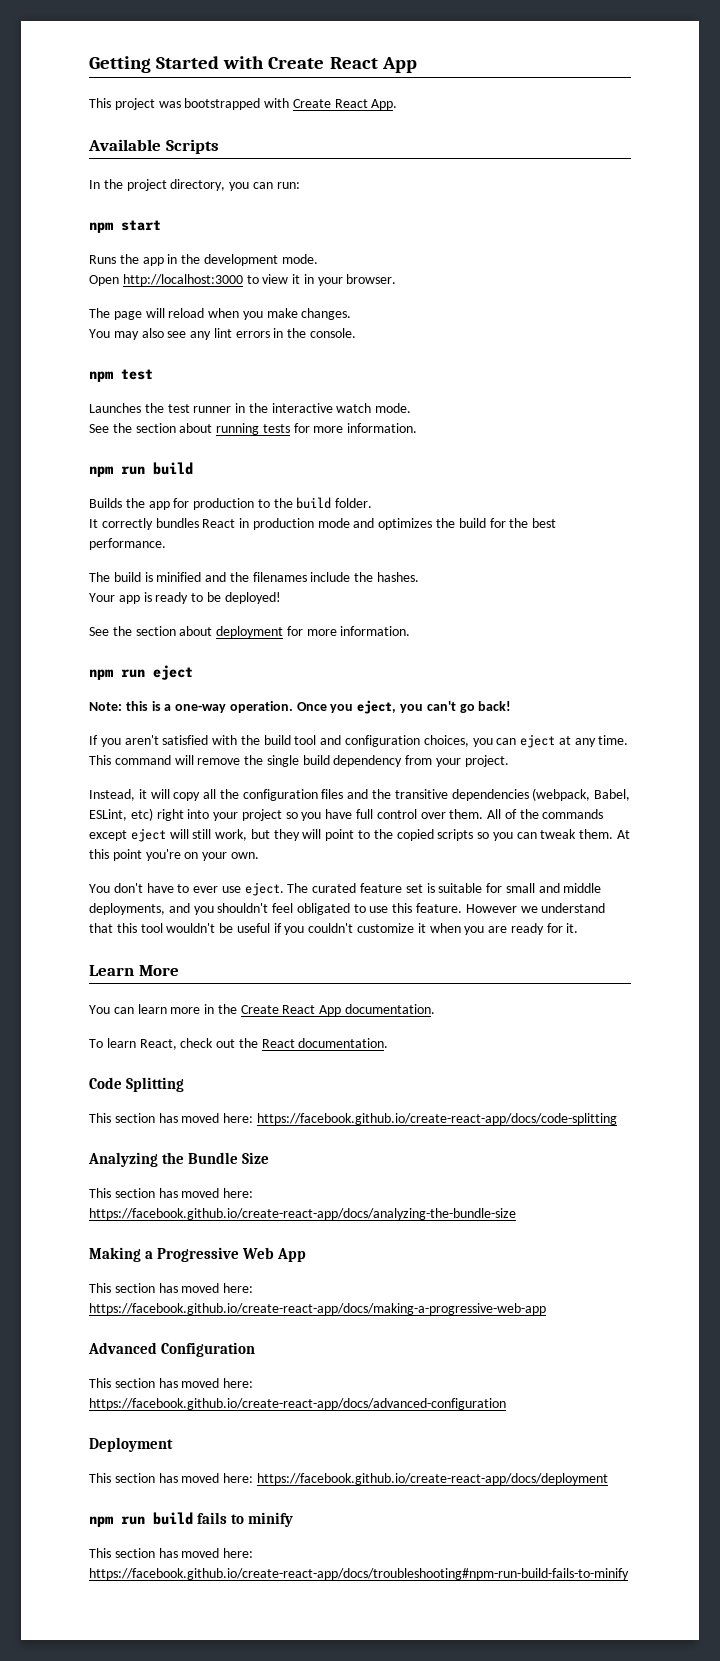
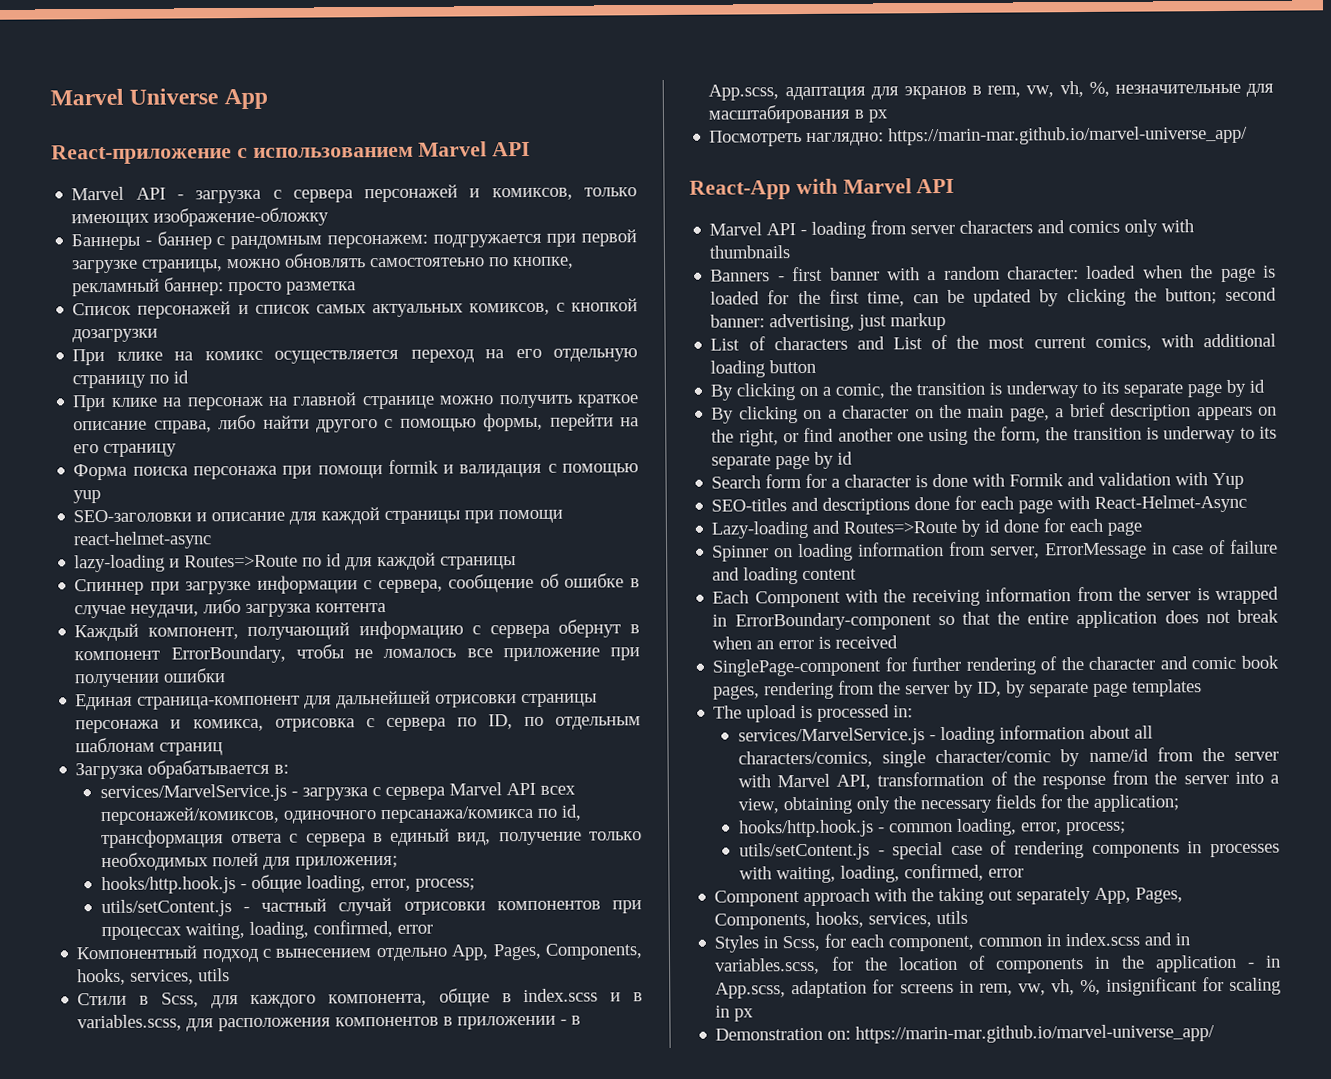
- Getting Started with Create React App
- This project was bootstrapped with Create React App.
- Available Scripts
- In the project directory, you can run:
- npm start
- Runs the app in the development mode.
- Open http://localhost:3000 to view it in your browser.
- The page will reload when you make changes.
- You may also see any lint errors in the console.
- npm test
- Launches the test runner in the interactive watch mode.
- See the section about running tests for more information.
- npm run build
- Builds the app for production to the build folder.
- It correctly bundles React in production mode and optimizes the build for the best performance.
- The build is minified and the filenames include the hashes.
- Your app is ready to be deployed!
- See the section about deployment for more information.
- npm run eject
- Note: this is a one-way operation. Once you eject, you can't go back!
- If you aren't satisfied with the build tool and configuration choices, you can eject at any time. This command will remove the single build dependency from your project.
- Instead, it will copy all the configuration files and the transitive dependencies (webpack, Babel, ESLint, etc) right into your project so you have full control over them. All of the commands except eject will still work, but they will point to the copied scripts so you can tweak them. At this point you're on your own.
- You don't have to ever use eject. The curated feature set is suitable for small and middle deployments, and you shouldn't feel obligated to use this feature. However we understand that this tool wouldn't be useful if you couldn't customize it when you are ready for it.
- Learn More
- You can learn more in the Create React App documentation.
- To learn React, check out the React documentation.
- Code Splitting
- This section has moved here: https://facebook.github.io/create-react-app/docs/code-splitting
- Analyzing the Bundle Size
- This section has moved here: https://facebook.github.io/create-react-app/docs/analyzing-the-bundle-size
- Making a Progressive Web App
- This section has moved here: https://facebook.github.io/create-react-app/docs/making-a-progressive-web-app
- Advanced Configuration
- This section has moved here: https://facebook.github.io/create-react-app/docs/advanced-configuration
- Deployment
- This section has moved here: https://facebook.github.io/create-react-app/docs/deployment
- npm run build fails to minify
- This section has moved here: https://facebook.github.io/create-react-app/docs/troubleshooting#npm-run-build-fails-to-minify
+ Marvel Universe App
+ React-приложение с использованием Marvel API
+ Marvel API - загрузка с сервера персонажей и комиксов, только имеющих изображение-обложку
+ Баннеры - баннер с рандомным персонажем: подгружается при первой загрузке страницы, можно обновлять самостоятеьно по кнопке, рекламный баннер: просто разметка
+ Список персонажей и список самых актуальных комиксов, с кнопкой дозагрузки
+ При клике на комикс осуществляется переход на его отдельную страницу по id
+ При клике на персонаж на главной странице можно получить краткое описание справа, либо найти другого с помощью формы, перейти на его страницу
+ Форма поиска персонажа при помощи formik и валидация с помощью yup
+ SEO-заголовки и описание для каждой страницы при помощи react-helmet-async
+ lazy-loading и Routes=>Route по id для каждой страницы
+ Спиннер при загрузке информации с сервера, сообщение об ошибке в случае неудачи, либо загрузка контента
+ Каждый компонент, получающий информацию с сервера обернут в компонент ErrorBoundary, чтобы не ломалось все приложение при получении ошибки
+ Единая страница-компонент для дальнейшей отрисовки страницы персонажа и комикса, отрисовка с сервера по ID, по отдельным шаблонам страниц
+ Загрузка обрабатывается в:
+ services/MarvelService.js - загрузка с сервера Marvel API всех персонажей/комиксов, одиночного персанажа/комикса по id, трансформация ответа с сервера в единый вид, получение только необходимых полей для приложения;
+ hooks/http.hook.js - общие loading, error, process;
+ utils/setContent.js - частный случай отрисовки компонентов при процессах waiting, loading, confirmed, error
+ Компонентный подход с вынесением отдельно App, Pages, Components, hooks, services, utils
+ Стили в Scss, для каждого компонента, общие в index.scss и в variables.scss, для расположения компонентов в приложении - в App.scss, адаптация для экранов в rem, vw, vh, %, незначительные для масштабирования в px
+ Посмотреть наглядно: https://marin-mar.github.io/marvel-universe_app/
+ React-App with Marvel API
+ Marvel API - loading from server characters and comics only with thumbnails
+ Banners - first banner with a random character: loaded when the page is loaded for the first time, can be updated by clicking the button; second banner: advertising, just markup
+ List of characters and List of the most current comics, with additional loading button
+ By clicking on a comic, the transition is underway to its separate page by id
+ By clicking on a character on the main page, a brief description appears on the right, or find another one using the form, the transition is underway to its separate page by id
+ Search form for a character is done with Formik and validation with Yup
+ SEO-titles and descriptions done for each page with React-Helmet-Async
+ Lazy-loading and Routes=>Route by id done for each page
+ Spinner on loading information from server, ErrorMessage in case of failure and loading content
+ Each Component with the receiving information from the server is wrapped in ErrorBoundary-component so that the entire application does not break when an error is received
+ SinglePage-component for further rendering of the character and comic book pages, rendering from the server by ID, by separate page templates
+ The upload is processed in:
+ services/MarvelService.js - loading information about all characters/comics, single character/comic by name/id from the server with Marvel API, transformation of the response from the server into a view, obtaining only the necessary fields for the application;
+ hooks/http.hook.js - common loading, error, process;
+ utils/setContent.js - special case of rendering components in processes with waiting, loading, confirmed, error
+ Component approach with the taking out separately App, Pages, Components, hooks, services, utils
+ Styles in Scss, for each component, common in index.scss and in variables.scss, for the location of components in the application - in App.scss, adaptation for screens in rem, vw, vh, %, insignificant for scaling in px
+ Demonstration on: https://marin-mar.github.io/marvel-universe_app/

